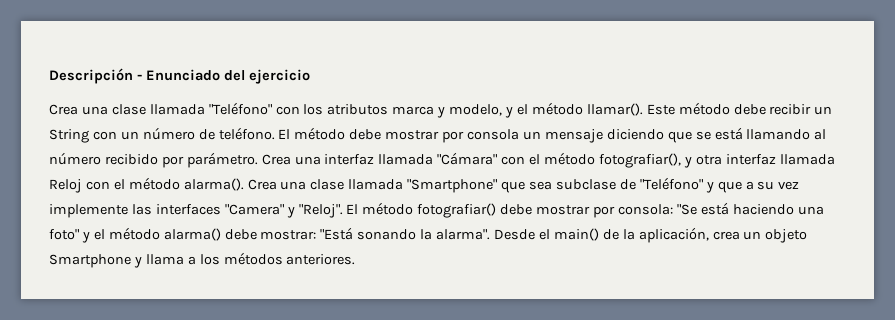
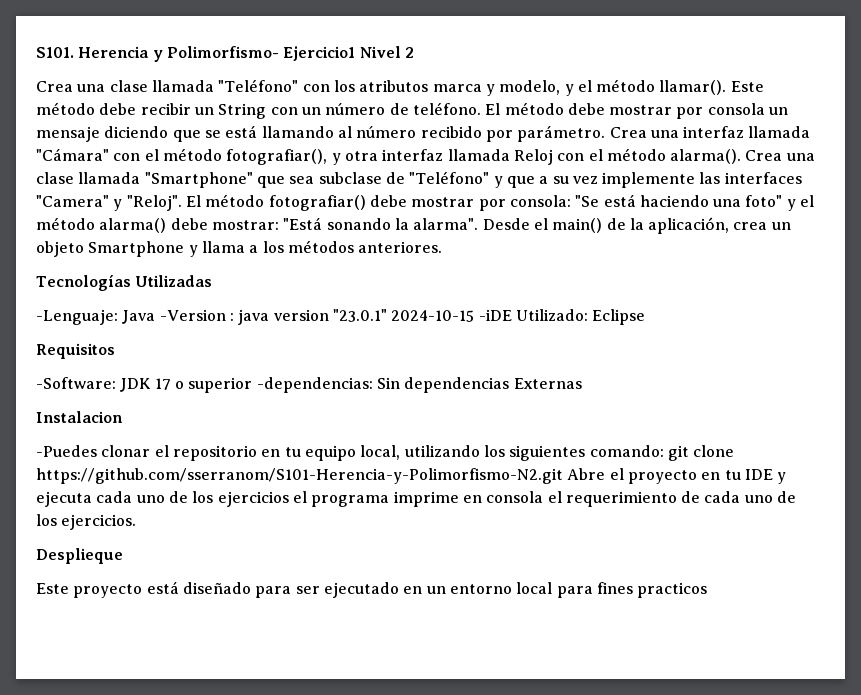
- Descripción - Enunciado del ejercicio
+ S101. Herencia y Polimorfismo- Ejercicio1 Nivel 2
+ Tecnologías Utilizadas
+ -Lenguaje: Java -Version : java version "23.0.1" 2024-10-15 -iDE Utilizado: Eclipse
+ Requisitos
+ -Software: JDK 17 o superior -dependencias: Sin dependencias Externas
+ Instalacion
+ -Puedes clonar el repositorio en tu equipo local, utilizando los siguientes comando: git clone https://github.com/sserranom/S101-Herencia-y-Polimorfismo-N2.git Abre el proyecto en tu IDE y ejecuta cada uno de los ejercicios el programa imprime en consola el requerimiento de cada uno de los ejercicios.
+ Desplieque
+ Este proyecto está diseñado para ser ejecutado en un entorno local para fines practicos

